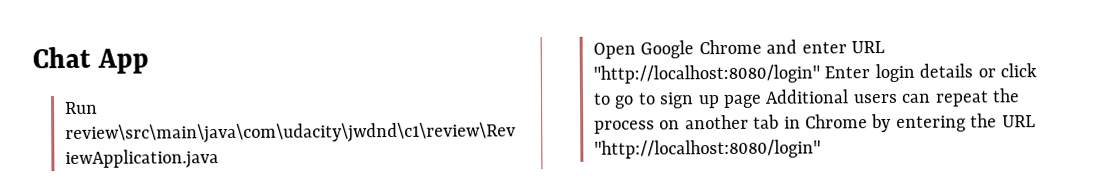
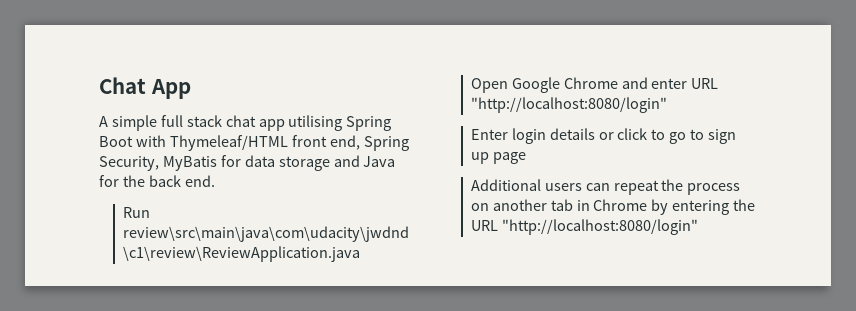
+ A simple full stack chat app utilising Spring Boot with Thymeleaf/HTML front end, Spring Security, MyBatis for data storage and Java for the back end.
- Open Google Chrome and enter URL "http://localhost:8080/login" Enter login details or click to go to sign up page Additional users can repeat the process on another tab in Chrome by entering the URL "http://localhost:8080/login"
+ Open Google Chrome and enter URL "http://localhost:8080/login"
+ Enter login details or click to go to sign up page
+ Additional users can repeat the process on another tab in Chrome by entering the URL "http://localhost:8080/login"

